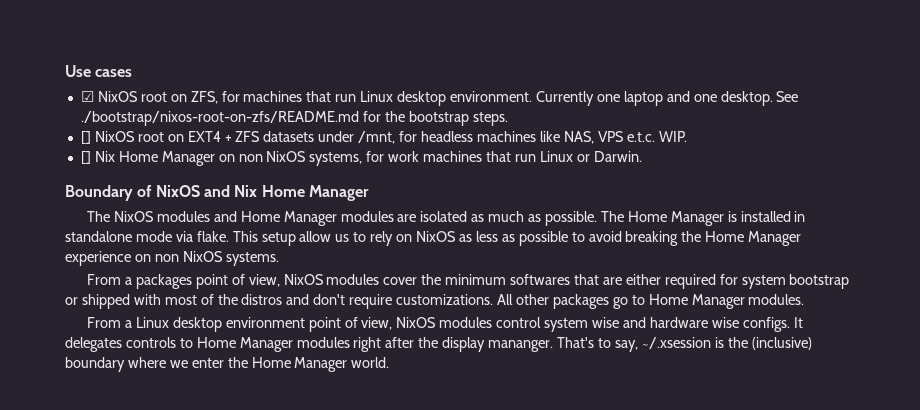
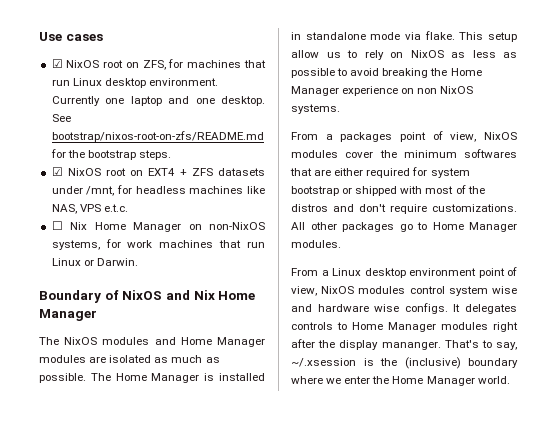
- See ./bootstrap/nixos-root-on-zfs/README.md for the bootstrap steps.
+ See bootstrap/nixos-root-on-zfs/README.md for the bootstrap steps.
- [] NixOS root on EXT4 + ZFS datasets under /mnt, for headless machines like NAS, VPS e.t.c. WIP.
- [] Nix Home Manager on non NixOS systems, for work machines that run Linux or Darwin.
+ ☑ NixOS root on EXT4 + ZFS datasets under /mnt, for headless machines like NAS, VPS e.t.c.
+ ☐ Nix Home Manager on non-NixOS systems, for work machines that run Linux or Darwin.

